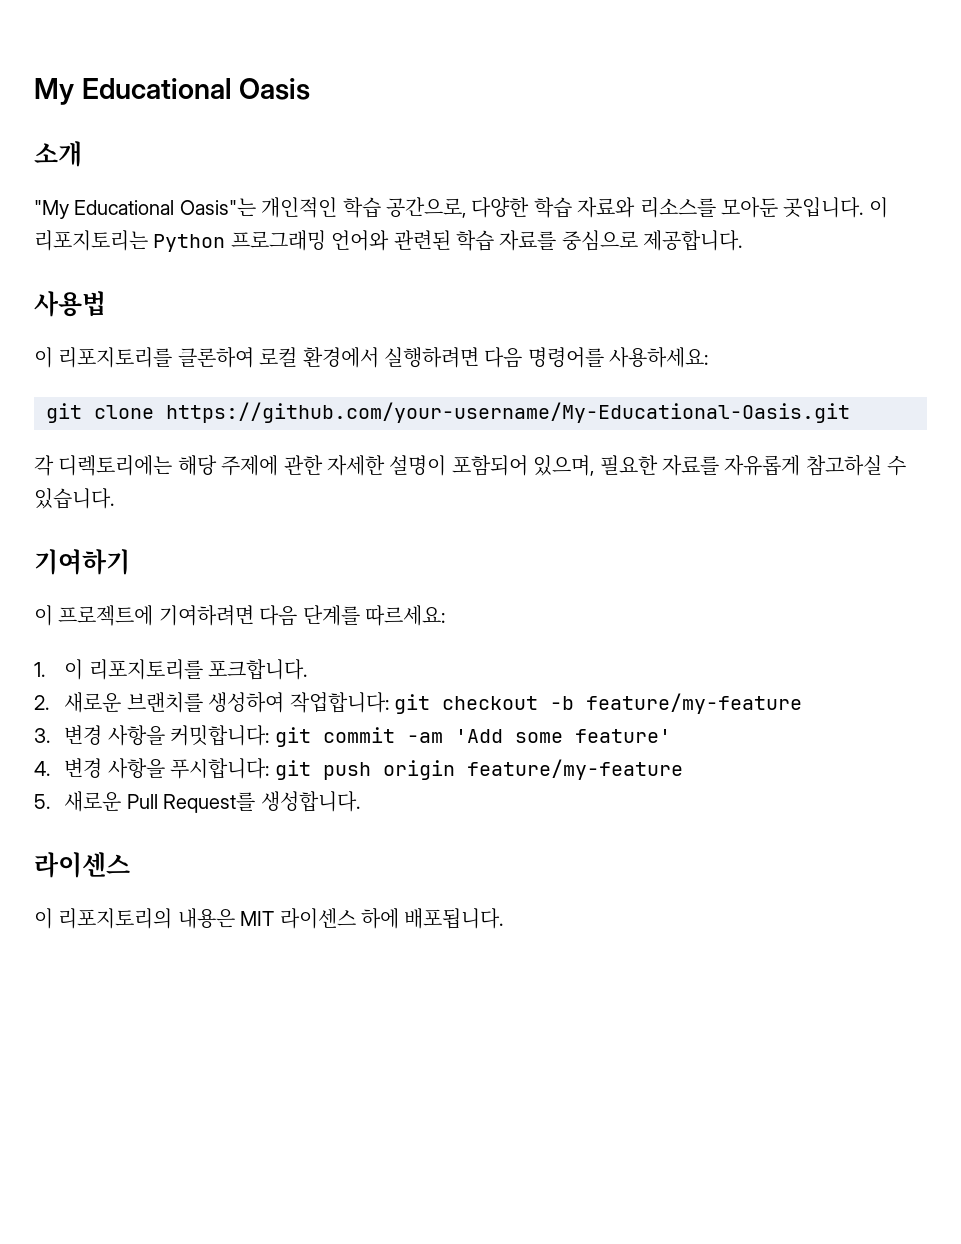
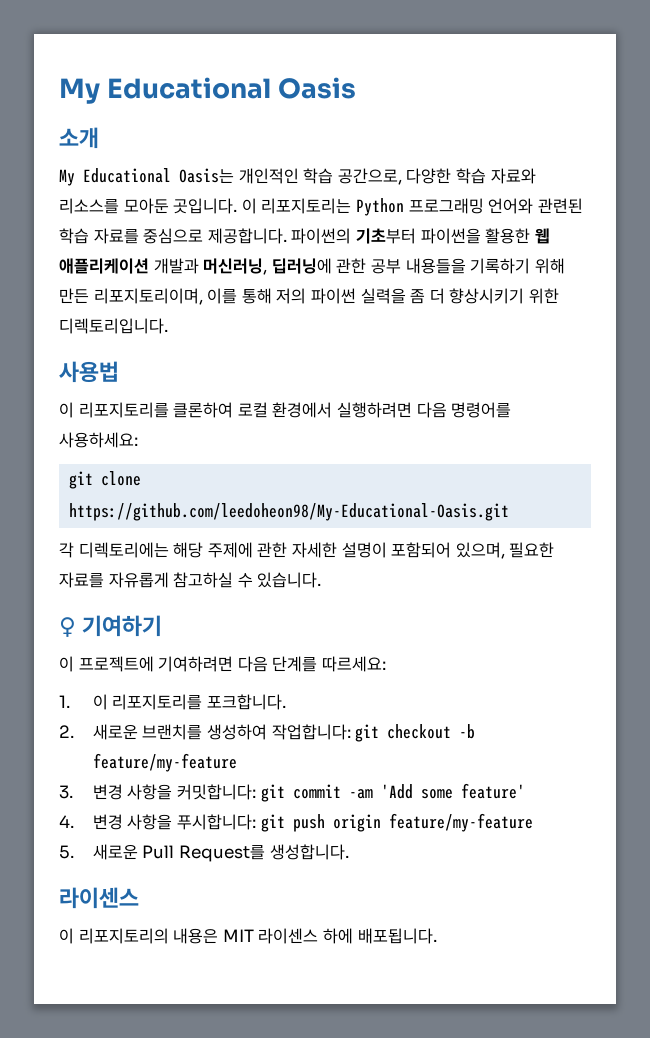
- "My Educational Oasis"는 개인적인 학습 공간으로, 다양한 학습 자료와 리소스를 모아둔 곳입니다.
+ My Educational Oasis는 개인적인 학습 공간으로, 다양한 학습 자료와 리소스를 모아둔 곳입니다.
+ 파이썬의 기초부터 파이썬을 활용한 웹 애플리케이션 개발과 머신러닝, 딥러닝에 관한 공부 내용들을 기록하기 위해 만든 리포지토리이며, 이를 통해 저의 파이썬 실력을 좀 더 향상시키기 위한 디렉토리입니다.
- git clone https://github.com/your-username/My-Educational-Oasis.git
+ git clone https://github.com/leedoheon98/My-Educational-Oasis.git
- 기여하기
+ ♀ 기여하기

